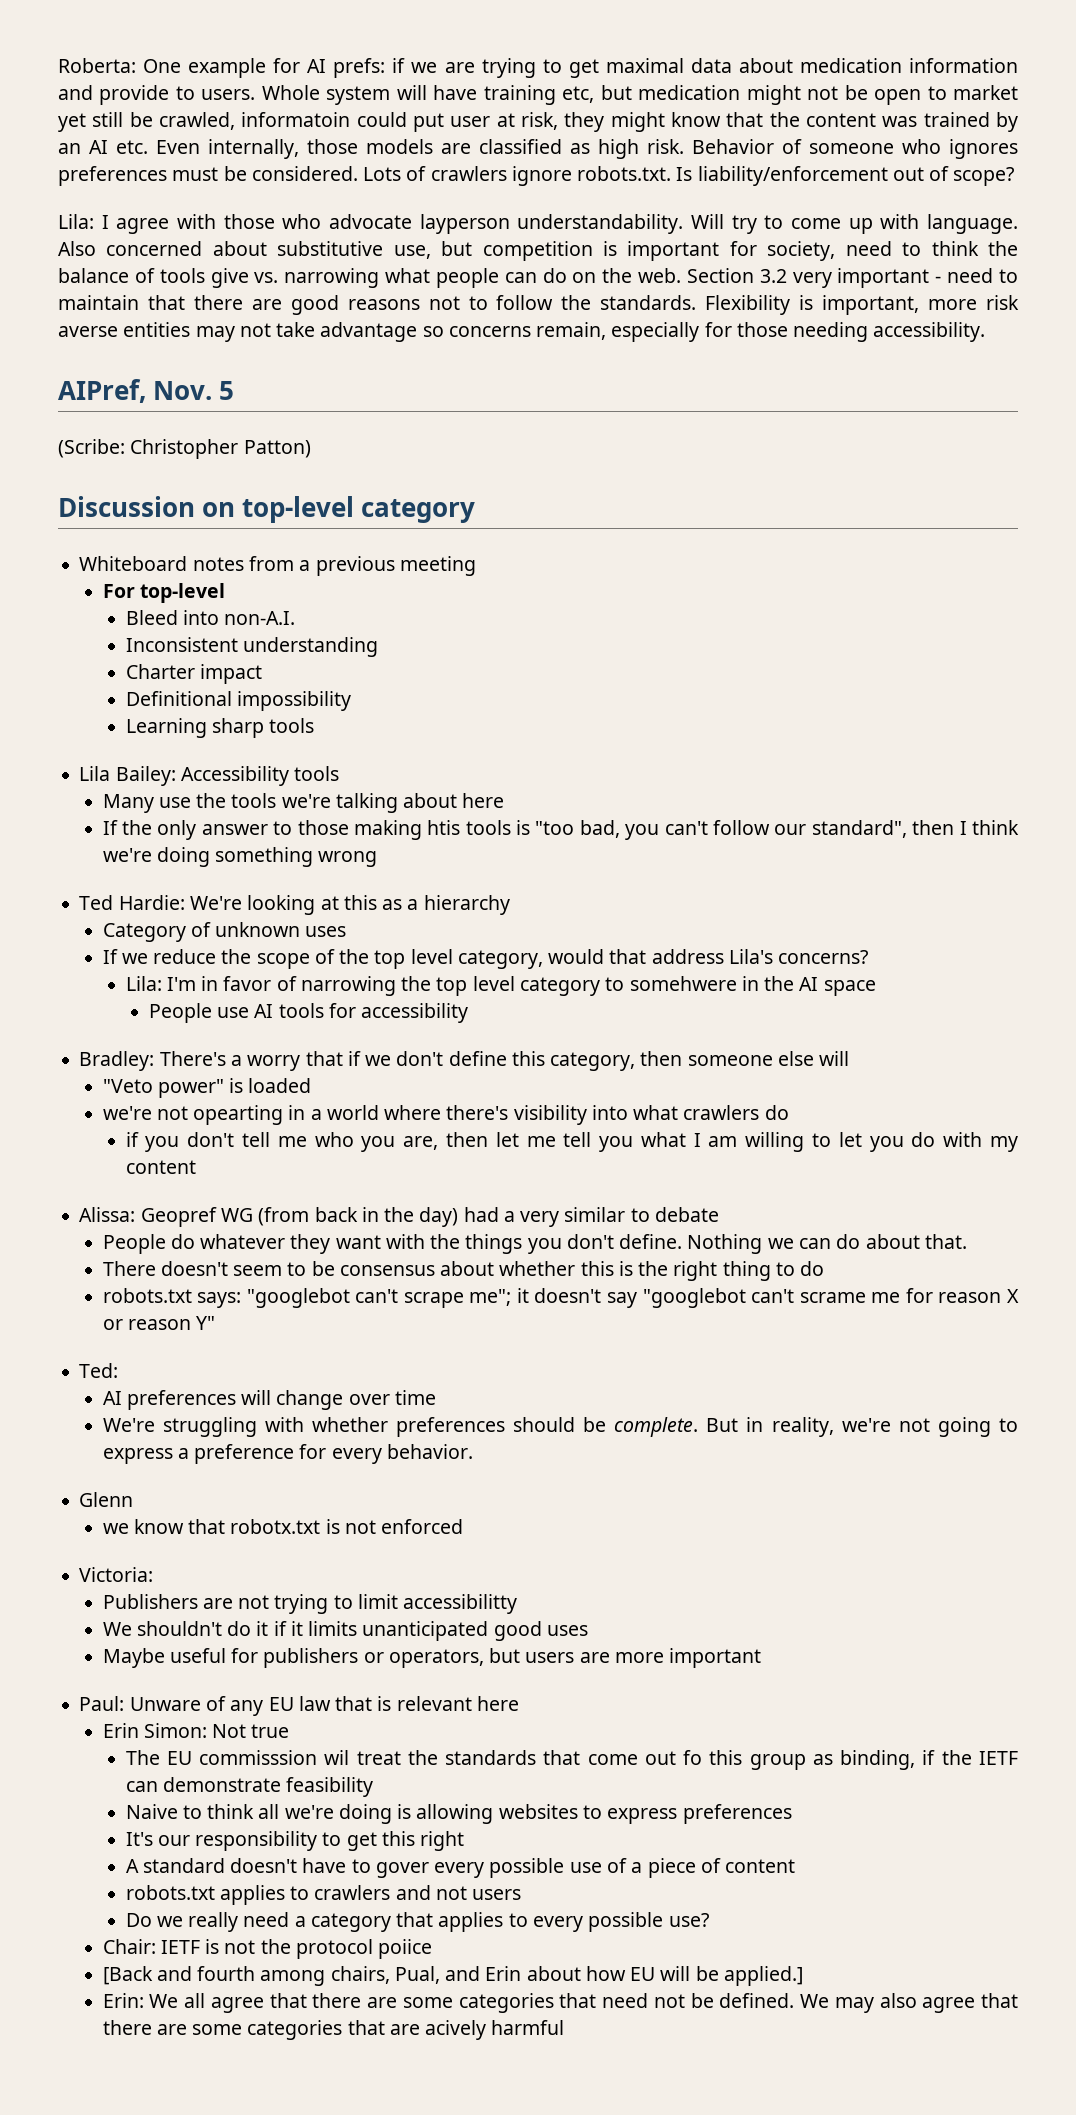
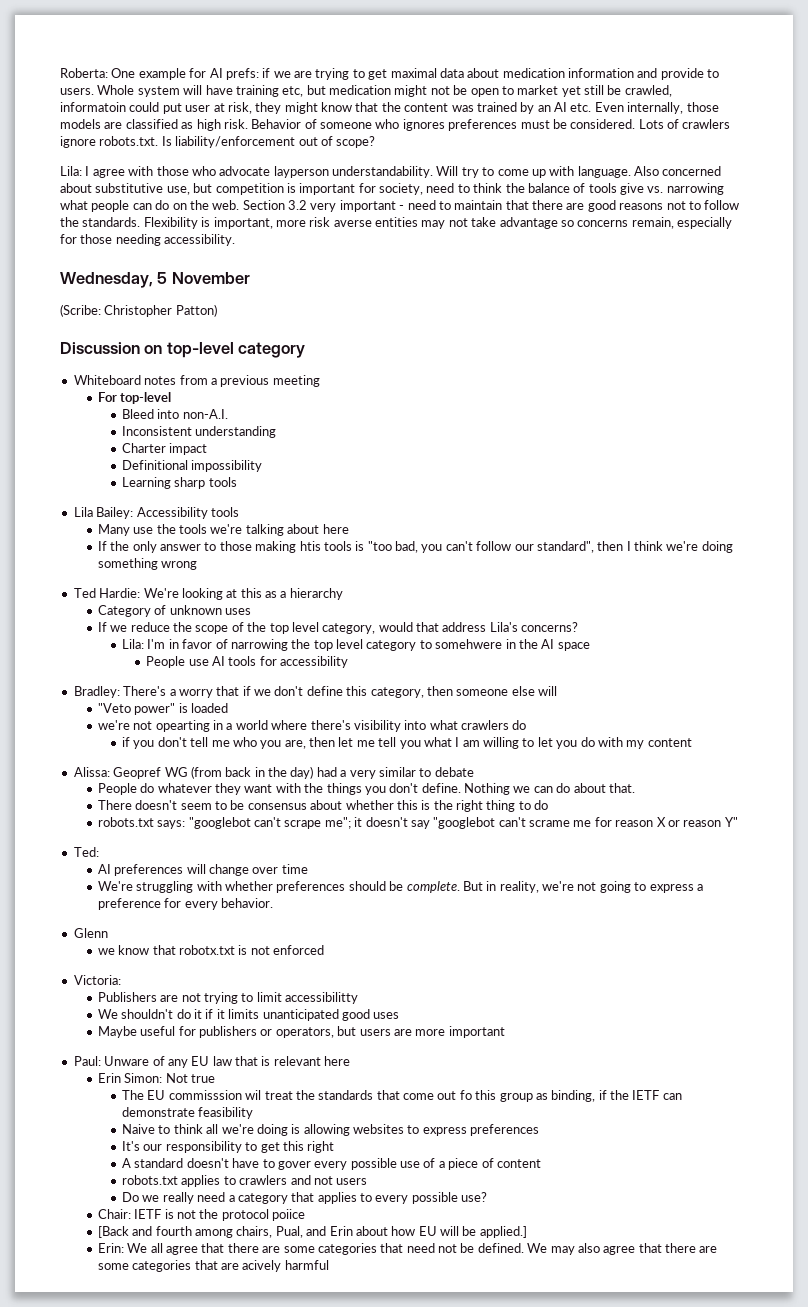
- AIPref, Nov. 5
+ Wednesday, 5 November

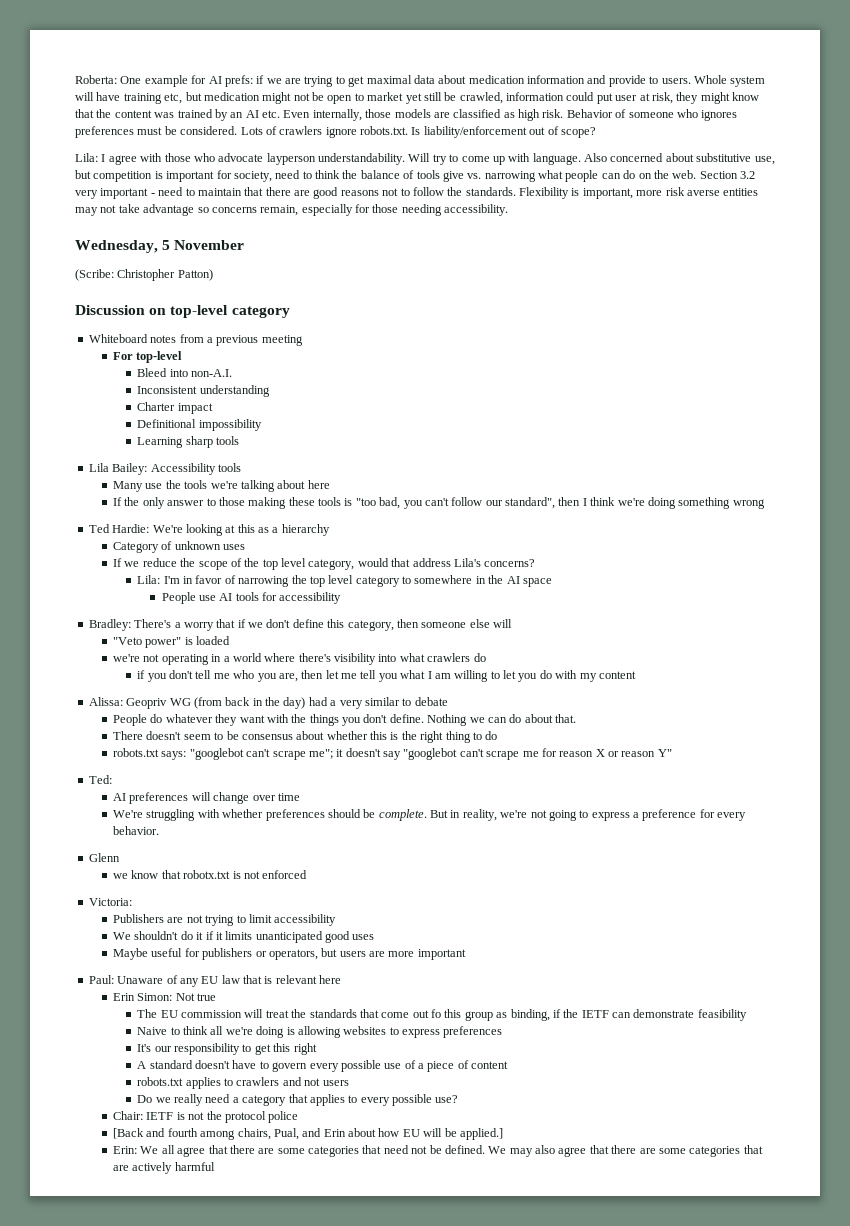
- Whole system will have training etc, but medication might not be open to market yet still be crawled, informatoin could put user at risk, they might know that the content was trained by an AI etc. Even internally, those models are classified as high risk.
+ Whole system will have training etc, but medication might not be open to market yet still be crawled, information could put user at risk, they might know that the content was trained by an AI etc. Even internally, those models are classified as high risk.
- If the only answer to those making htis tools is "too bad, you can't follow our standard", then I think we're doing something wrong
+ If the only answer to those making these tools is "too bad, you can't follow our standard", then I think we're doing something wrong
- Lila: I'm in favor of narrowing the top level category to somehwere in the AI space
+ Lila: I'm in favor of narrowing the top level category to somewhere in the AI space
- we're not opearting in a world where there's visibility into what crawlers do
+ we're not operating in a world where there's visibility into what crawlers do
- Alissa: Geopref WG (from back in the day) had a very similar to debate
+ Alissa: Geopriv WG (from back in the day) had a very similar to debate
- robots.txt says: "googlebot can't scrape me"; it doesn't say "googlebot can't scrame me for reason X or reason Y"
+ robots.txt says: "googlebot can't scrape me"; it doesn't say "googlebot can't scrape me for reason X or reason Y"
- Publishers are not trying to limit accessibilitty
+ Publishers are not trying to limit accessibility
- Paul: Unware of any EU law that is relevant here
+ Paul: Unaware of any EU law that is relevant here
- The EU commisssion wil treat the standards that come out fo this group as binding, if the IETF can demonstrate feasibility
+ The EU commission will treat the standards that come out fo this group as binding, if the IETF can demonstrate feasibility
- A standard doesn't have to gover every possible use of a piece of content
+ A standard doesn't have to govern every possible use of a piece of content
- Chair: IETF is not the protocol poiice
+ Chair: IETF is not the protocol police
- We may also agree that there are some categories that are acively harmful
+ We may also agree that there are some categories that are actively harmful

